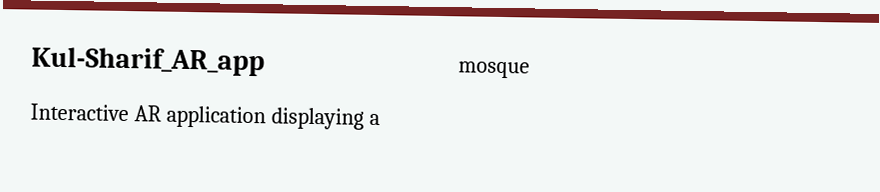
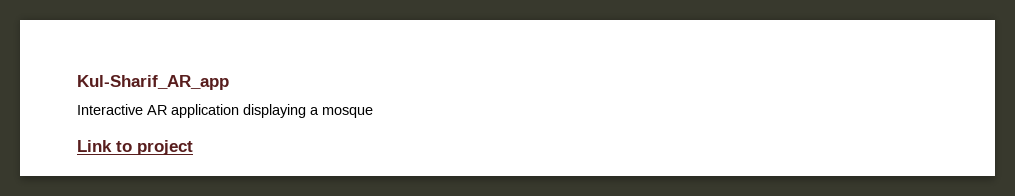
+ Link to project

